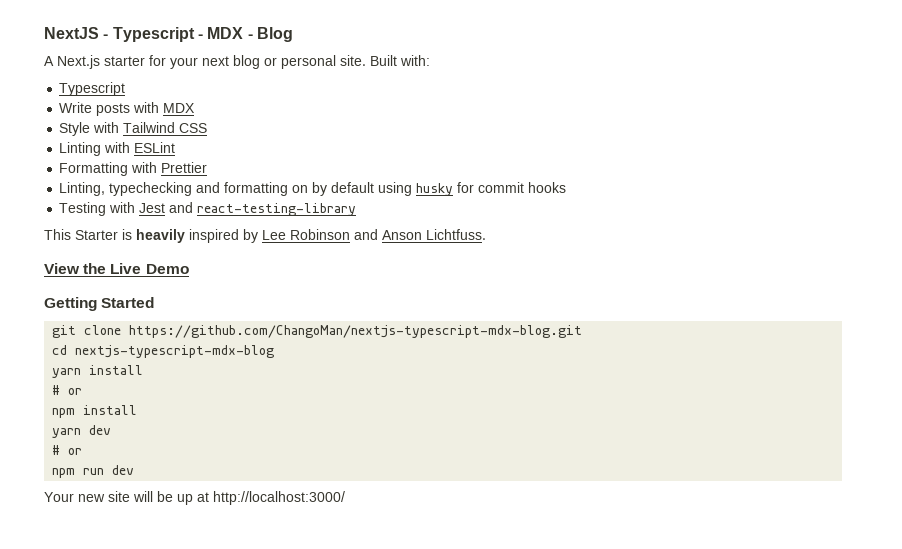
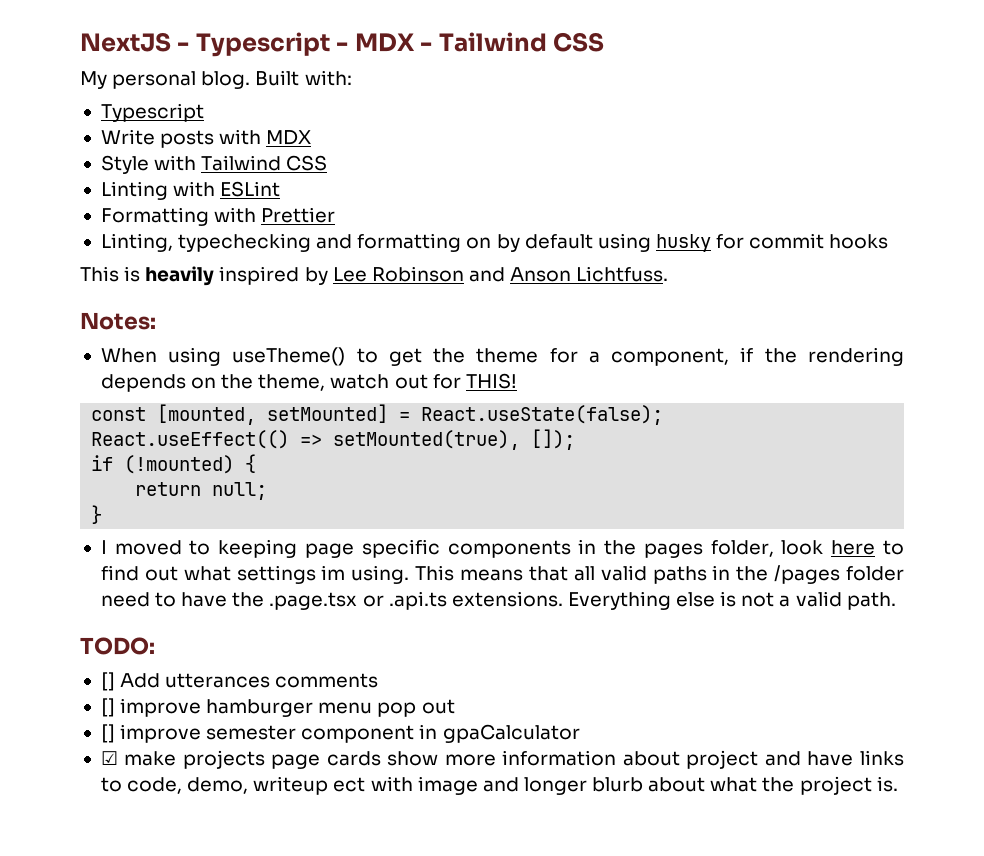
- NextJS - Typescript - MDX - Blog
- A Next.js starter for your next blog or personal site.
+ NextJS - Typescript - MDX - Tailwind CSS
+ My personal blog.
- Testing with Jest and react-testing-library
- This Starter is heavily inspired by Lee Robinson and Anson Lichtfuss.
+ This is heavily inspired by Lee Robinson and Anson Lichtfuss.
- View the Live Demo
- Getting Started
- git clone https://github.com/ChangoMan/nextjs-typescript-mdx-blog.git
- cd nextjs-typescript-mdx-blog
- yarn install
- # or
- npm install
- yarn dev
- # or
- npm run dev
- Your new site will be up at http://localhost:3000/
+ Notes:
+ When using useTheme() to get the theme for a component, if the rendering depends on the theme, watch out for THIS!
+ const [mounted, setMounted] = React.useState(false);
+ React.useEffect(() => setMounted(true), []);
+ if (!mounted) {
+ return null;
+ }
+ I moved to keeping page specific components in the pages folder, look here to find out what settings im using. This means that all valid paths in the /pages folder need to have the .page.tsx or .api.ts extensions. Everything else is not a valid path.
+ TODO:
+ [] Add utterances comments
+ [] improve hamburger menu pop out
+ [] improve semester component in gpaCalculator
+ ☑ make projects page cards show more information about project and have links to code, demo, writeup ect with image and longer blurb about what the project is.

